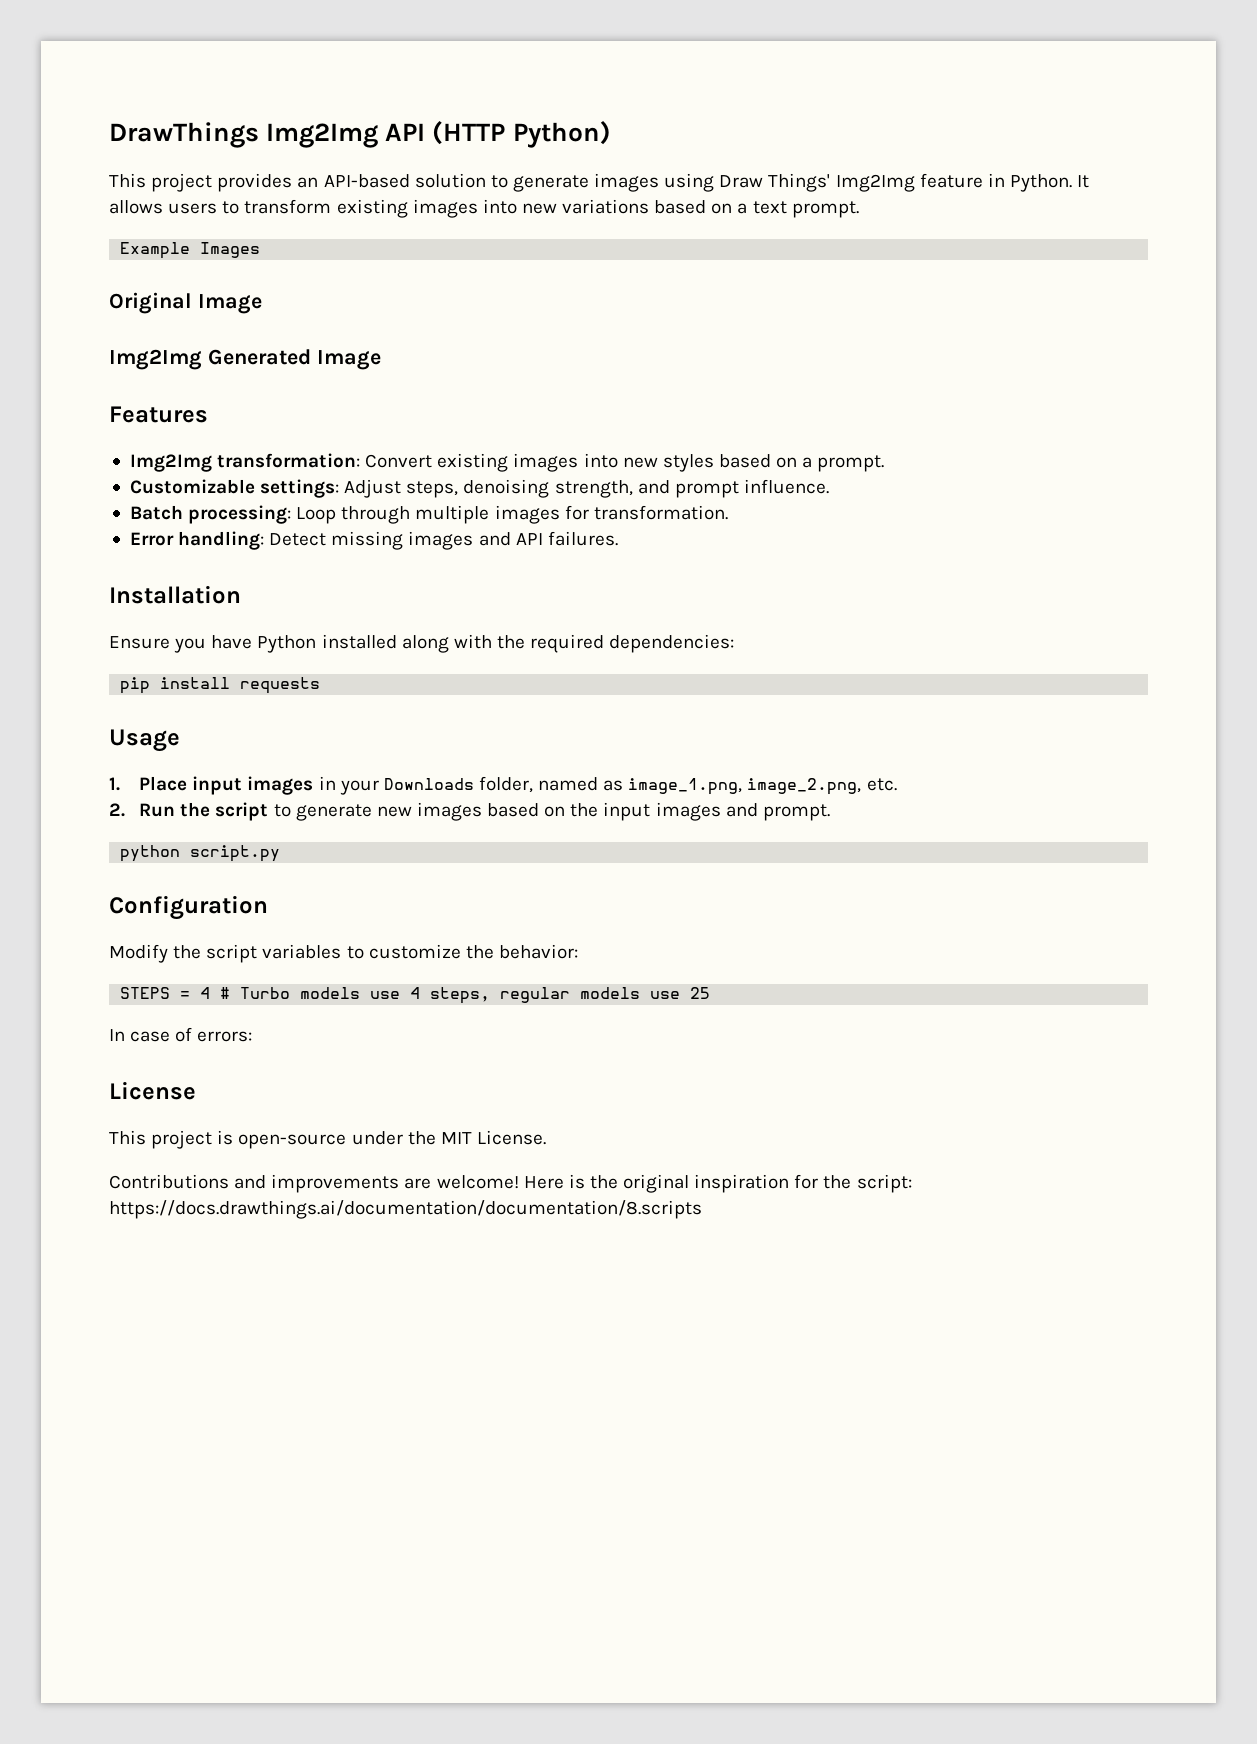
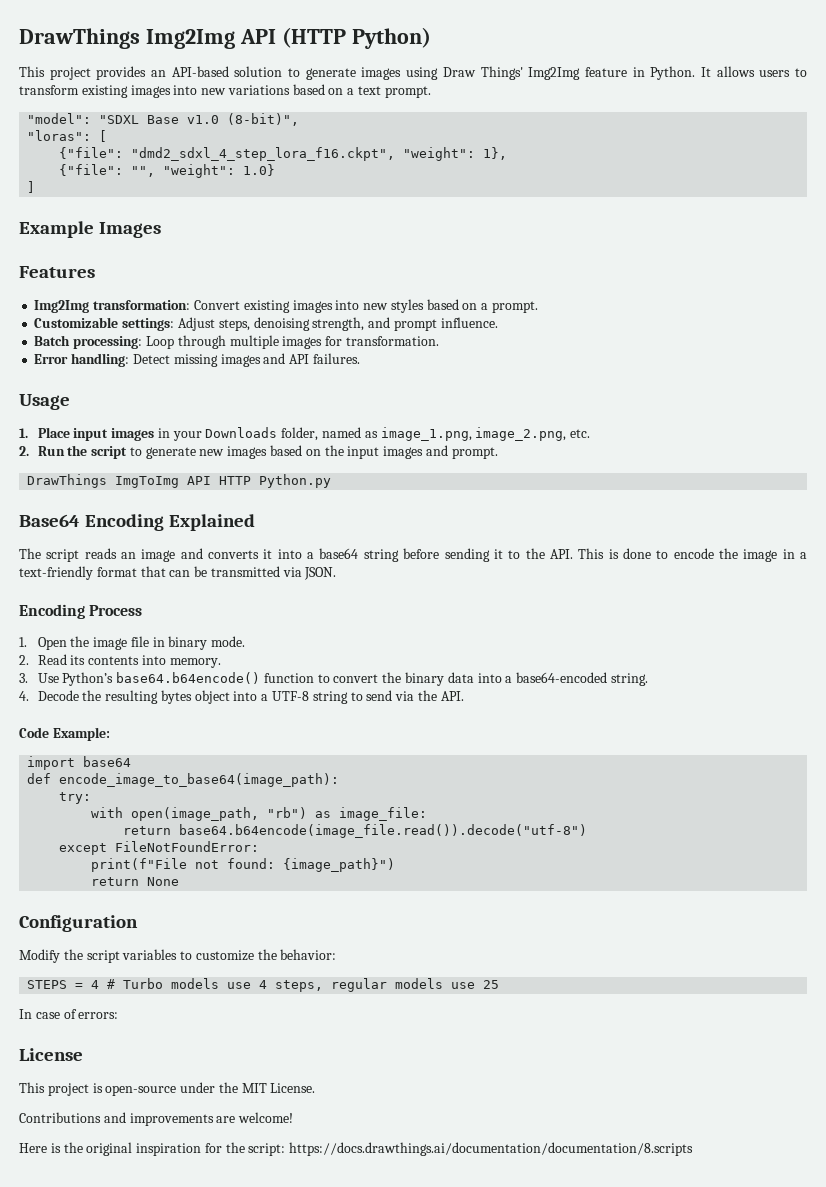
+ "model": "SDXL Base v1.0 (8-bit)",
+ "loras": [
+ {"file": "dmd2_sdxl_4_step_lora_f16.ckpt", "weight": 1},
+ {"file": "", "weight": 1.0}
+ ]
  Example Images
- Original Image
- Img2Img Generated Image
- Installation
- Ensure you have Python installed along with the required dependencies:
- pip install requests
- python script.py
+ DrawThings ImgToImg API HTTP Python.py
+ Base64 Encoding Explained
+ The script reads an image and converts it into a base64 string before sending it to the API. This is done to encode the image in a text-friendly format that can be transmitted via JSON.
+ Encoding Process
+ 1. Open the image file in binary mode.
+ 2. Read its contents into memory.
+ 3. Use Python’s base64.b64encode() function to convert the binary data into a base64-encoded string.
+ 4. Decode the resulting bytes object into a UTF-8 string to send via the API.
+ Code Example:
+ import base64
+ def encode_image_to_base64(image_path):
+ try:
+ with open(image_path, "rb") as image_file:
+ return base64.b64encode(image_file.read()).decode("utf-8")
+ except FileNotFoundError:
+ print(f"File not found: {image_path}")
+ return None
- Contributions and improvements are welcome! Here is the original inspiration for the script: https://docs.drawthings.ai/documentation/documentation/8.scripts
+ Contributions and improvements are welcome!
+ Here is the original inspiration for the script: https://docs.drawthings.ai/documentation/documentation/8.scripts

